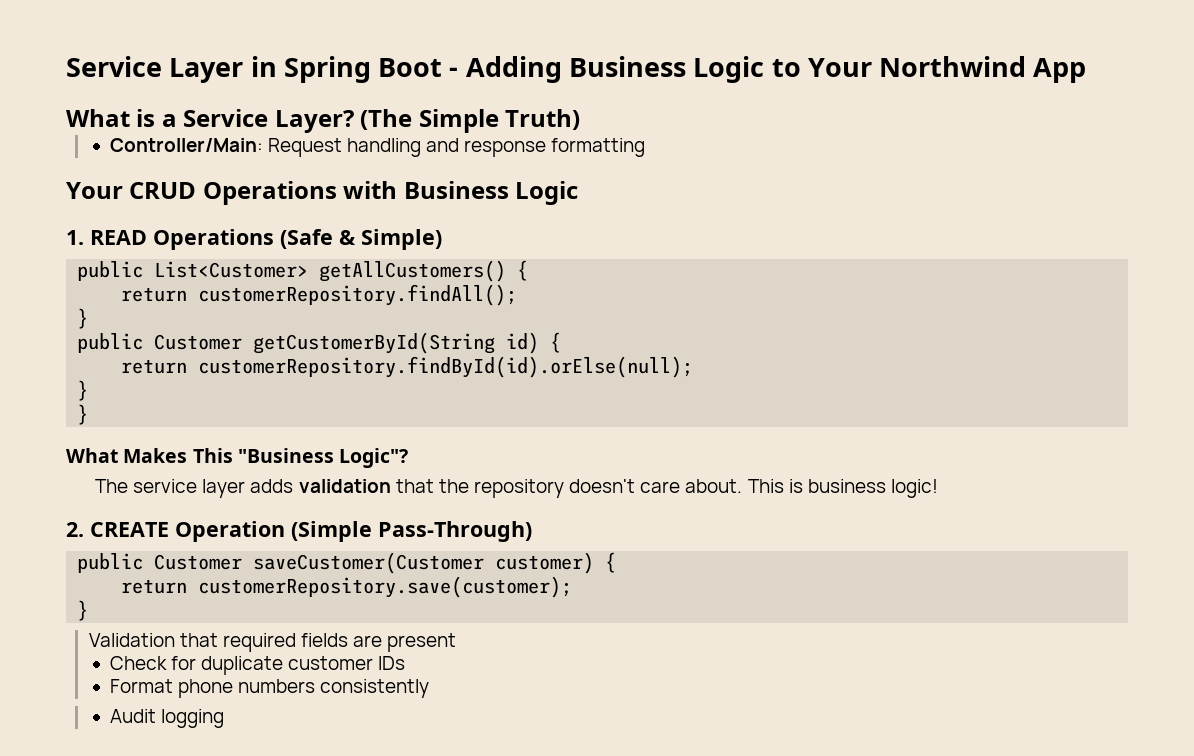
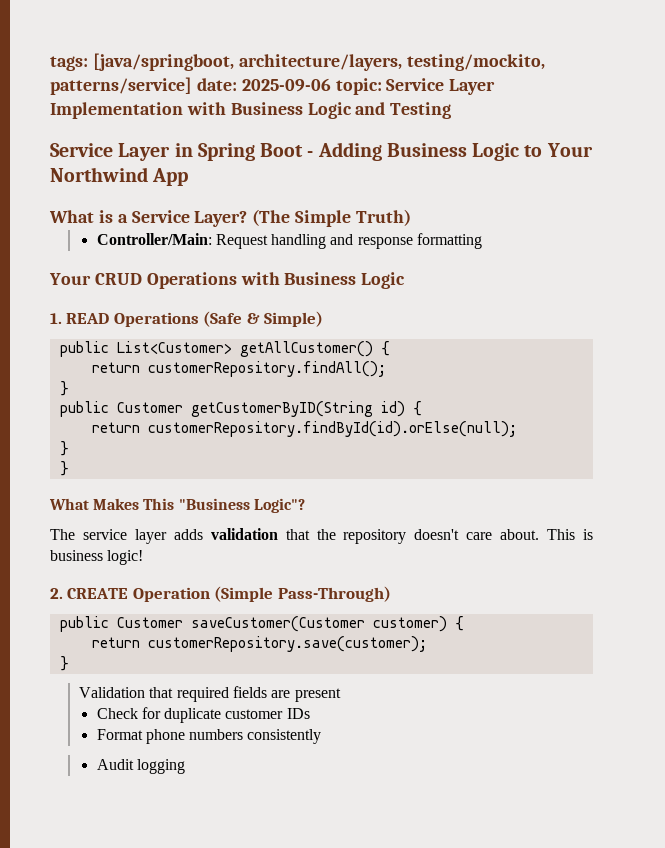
+ tags: [java/springboot, architecture/layers, testing/mockito, patterns/service] date: 2025-09-06 topic: Service Layer Implementation with Business Logic and Testing
- public List<Customer> getAllCustomers() {
+ public List<Customer> getAllCustomer() {
- public Customer getCustomerById(String id) {
+ public Customer getCustomerByID(String id) {

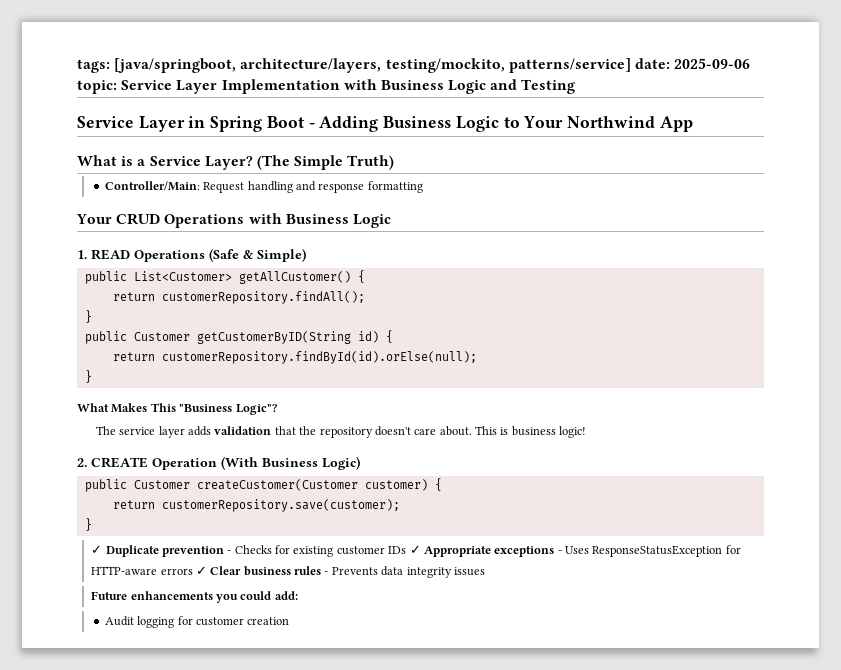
  return customerRepository.findById(id).orElse(null);
- }
- 2. CREATE Operation (Simple Pass-Through)
- public Customer saveCustomer(Customer customer) {
+ 2. CREATE Operation (With Business Logic)
+ public Customer createCustomer(Customer customer) {
- Validation that required fields are present
- Check for duplicate customer IDs
- Format phone numbers consistently
+ ✓ Duplicate prevention - Checks for existing customer IDs ✓ Appropriate exceptions - Uses ResponseStatusException for HTTP-aware errors ✓ Clear business rules - Prevents data integrity issues
+ Future enhancements you could add:
- Audit logging
+ Audit logging for customer creation

